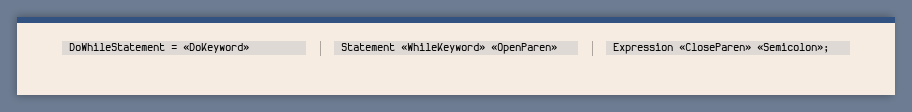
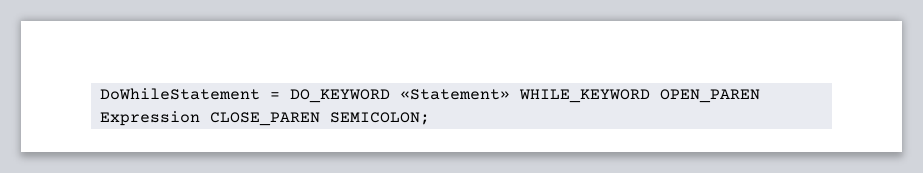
- DoWhileStatement = «DoKeyword» Statement «WhileKeyword» «OpenParen» Expression «CloseParen» «Semicolon»;
+ DoWhileStatement = DO_KEYWORD «Statement» WHILE_KEYWORD OPEN_PAREN Expression CLOSE_PAREN SEMICOLON;

